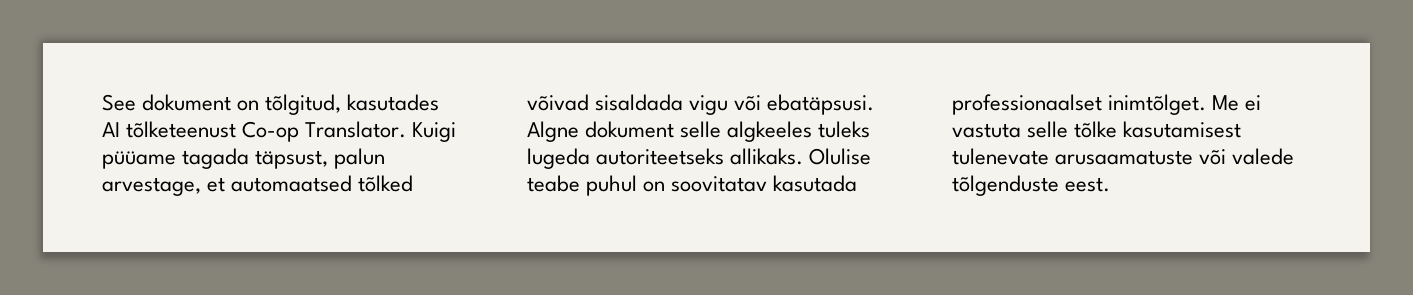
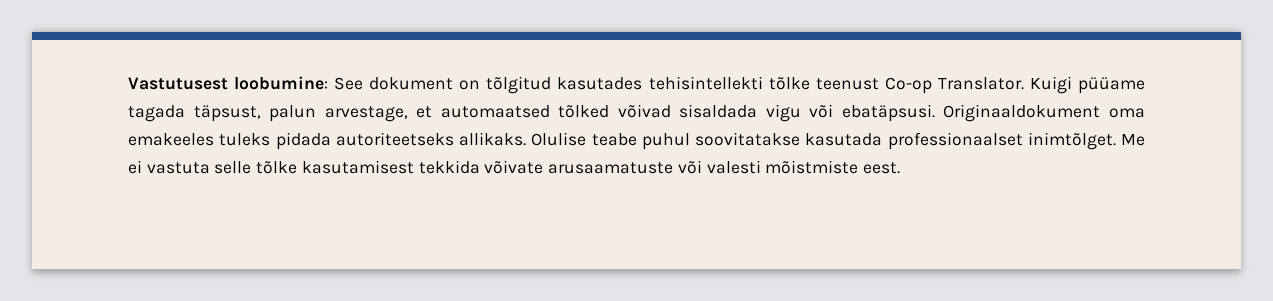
- See dokument on tõlgitud, kasutades AI tõlketeenust Co-op Translator.
+ Vastutusest loobumine: See dokument on tõlgitud kasutades tehisintellekti tõlke teenust Co-op Translator.
- Algne dokument selle algkeeles tuleks lugeda autoriteetseks allikaks.
+ Originaaldokument oma emakeeles tuleks pidada autoriteetseks allikaks.
- Olulise teabe puhul on soovitatav kasutada professionaalset inimtõlget.
+ Olulise teabe puhul soovitatakse kasutada professionaalset inimtõlget.
- Me ei vastuta selle tõlke kasutamisest tulenevate arusaamatuste või valede tõlgenduste eest.
+ Me ei vastuta selle tõlke kasutamisest tekkida võivate arusaamatuste või valesti mõistmiste eest.

